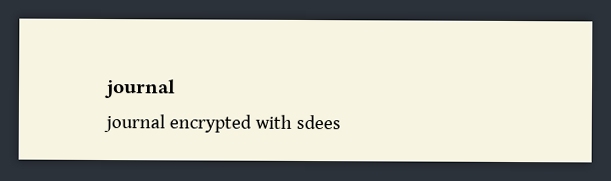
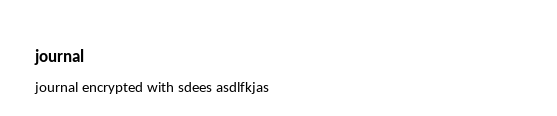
- journal encrypted with sdees
+ journal encrypted with sdees asdlfkjas

